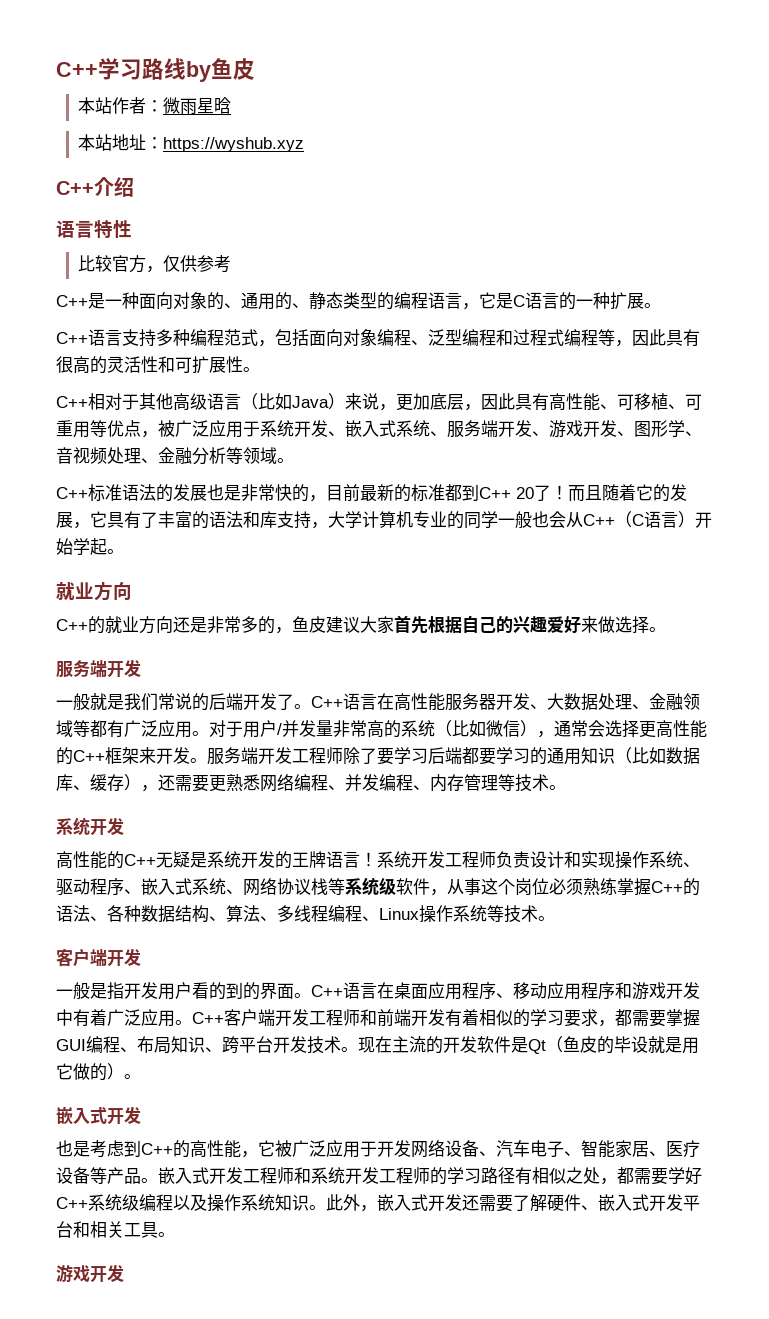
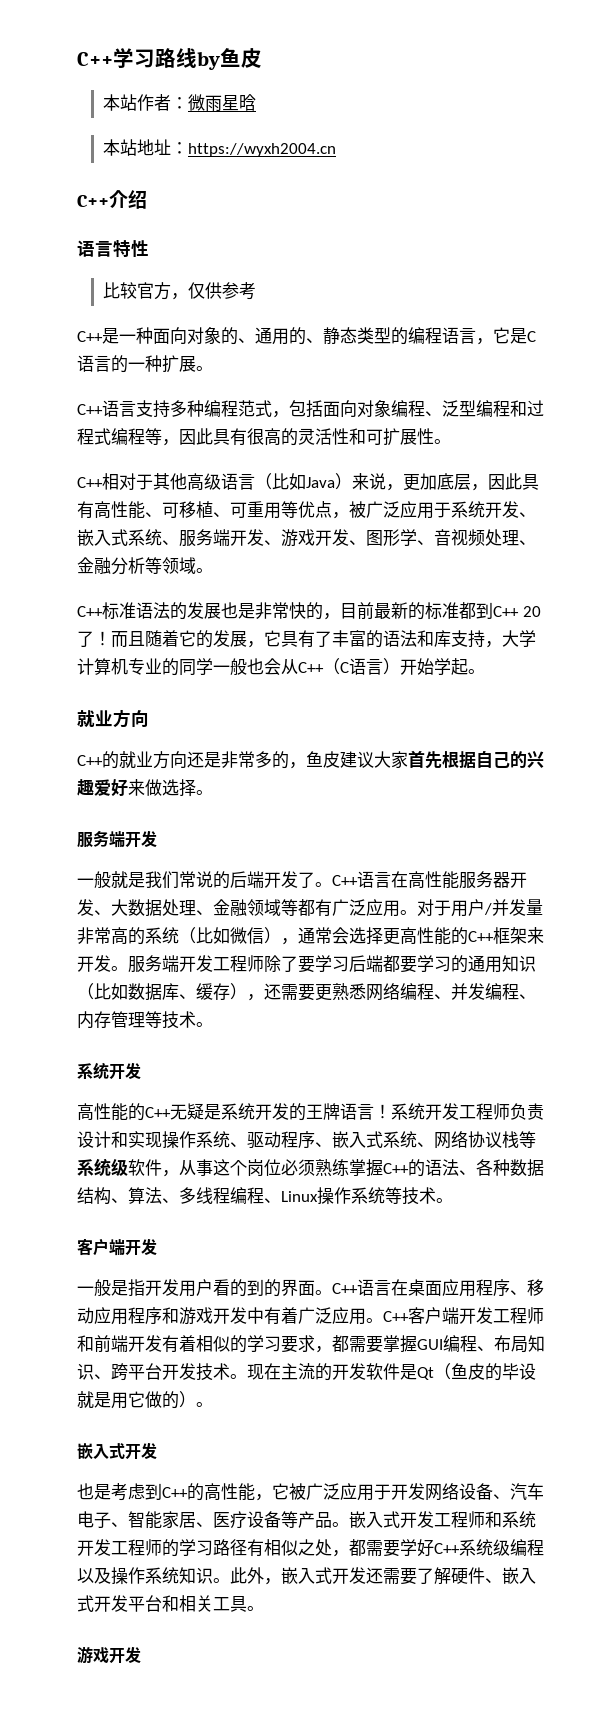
- 本站地址：https://wyshub.xyz
+ 本站地址：https://wyxh2004.cn

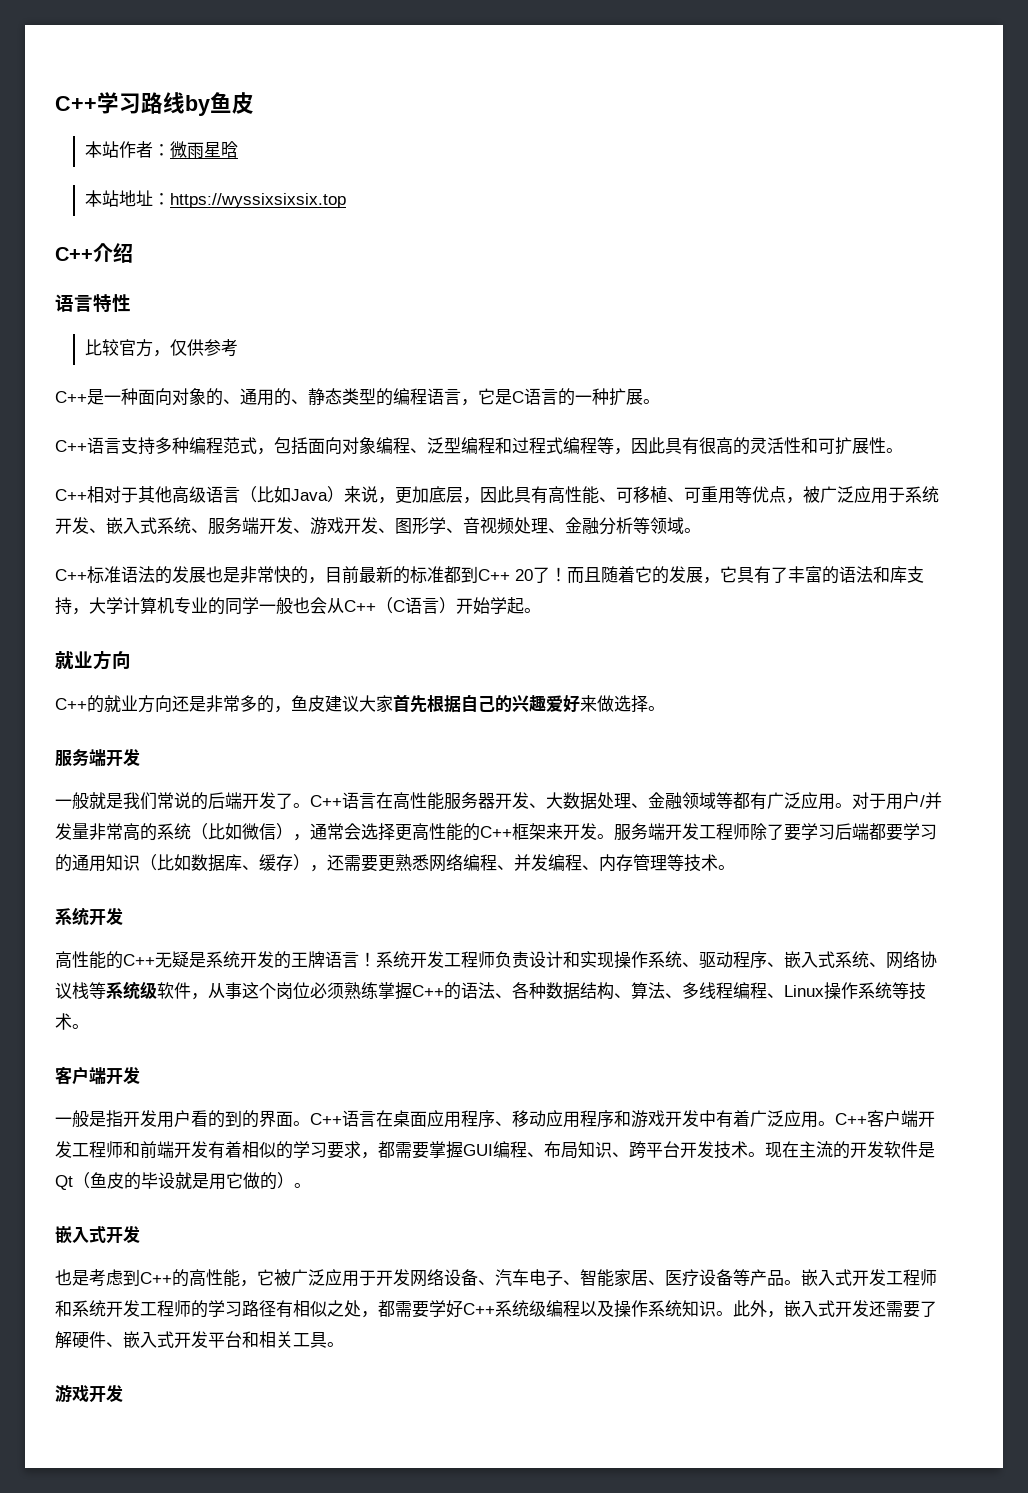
- 本站地址：https://wyxh2004.cn
+ 本站地址：https://wyssixsixsix.top

